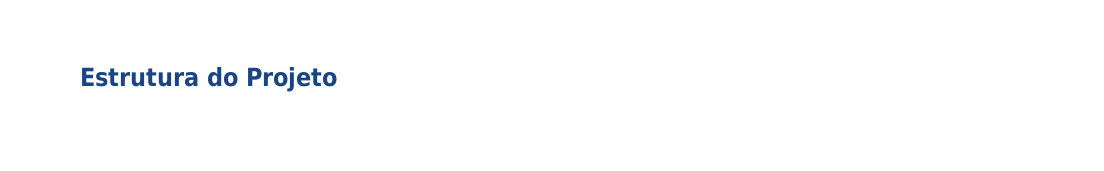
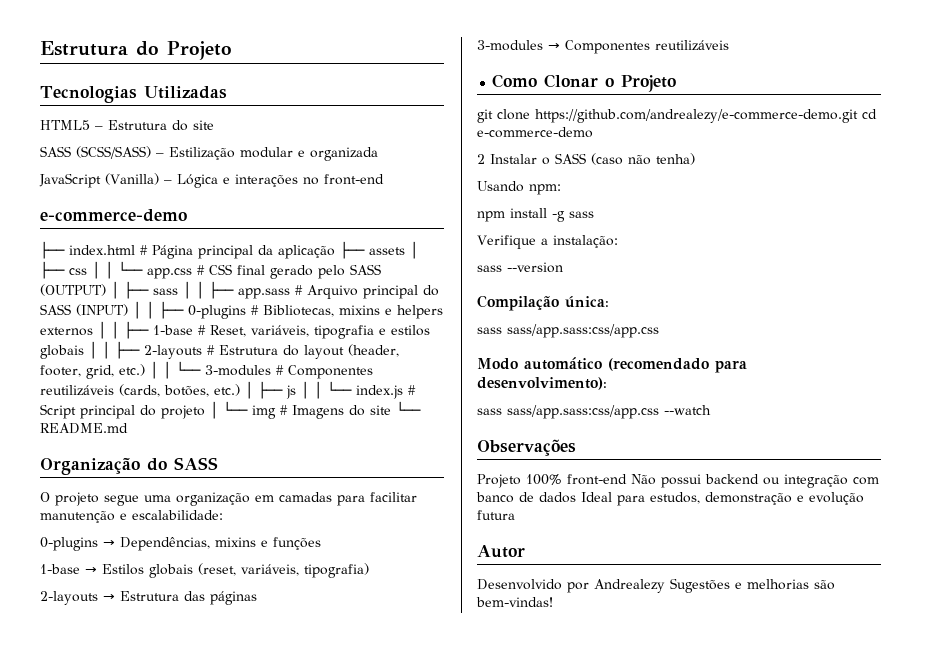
+ Tecnologias Utilizadas
+ HTML5 – Estrutura do site
+ SASS (SCSS/SASS) – Estilização modular e organizada
+ JavaScript (Vanilla) – Lógica e interações no front-end
+ e-commerce-demo
+ ├── index.html # Página principal da aplicação ├── assets │ ├── css │ │ └── app.css # CSS final gerado pelo SASS (OUTPUT) │ ├── sass │ │ ├── app.sass # Arquivo principal do SASS (INPUT) │ │ ├── 0-plugins # Bibliotecas, mixins e helpers externos │ │ ├── 1-base # Reset, variáveis, tipografia e estilos globais │ │ ├── 2-layouts # Estrutura do layout (header, footer, grid, etc.) │ │ └── 3-modules # Componentes reutilizáveis (cards, botões, etc.) │ ├── js │ │ └── index.js # Script principal do projeto │ └── img # Imagens do site └── README.md
+ Organização do SASS
+ O projeto segue uma organização em camadas para facilitar manutenção e escalabilidade:
+ 0-plugins → Dependências, mixins e funções
+ 1-base → Estilos globais (reset, variáveis, tipografia)
+ 2-layouts → Estrutura das páginas
+ 3-modules → Componentes reutilizáveis
+ Como Clonar o Projeto
+ git clone https://github.com/andrealezy/e-commerce-demo.git cd e-commerce-demo
+ 2 Instalar o SASS (caso não tenha)
+ Usando npm:
+ npm install -g sass
+ Verifique a instalação:
+ sass --version
+ Compilação única:
+ sass sass/app.sass:css/app.css
+ Modo automático (recomendado para desenvolvimento):
+ sass sass/app.sass:css/app.css --watch
+ Observações
+ Projeto 100% front-end Não possui backend ou integração com banco de dados Ideal para estudos, demonstração e evolução futura
+ Autor
+ Desenvolvido por Andrealezy Sugestões e melhorias são bem-vindas!

